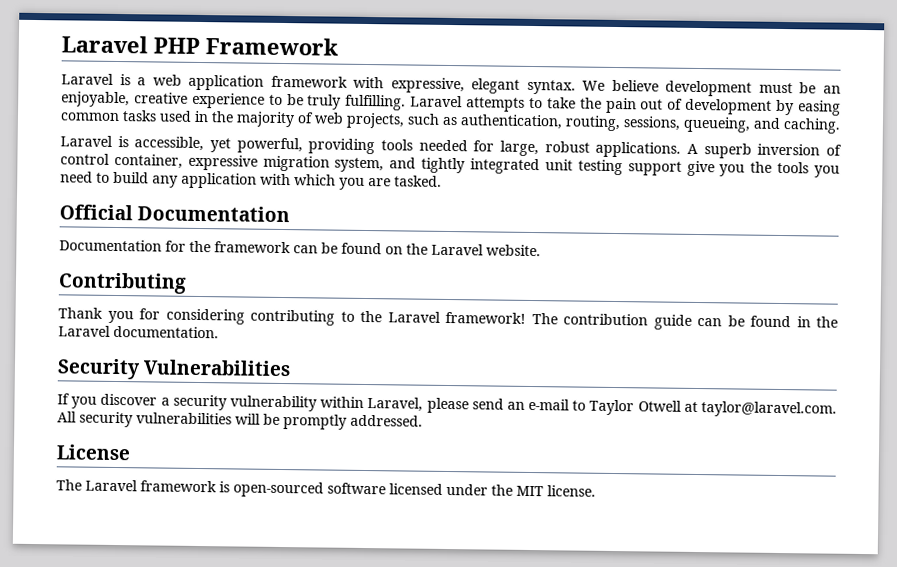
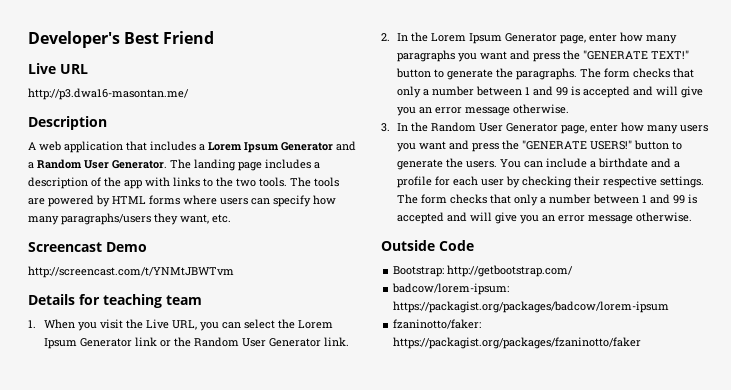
- Laravel PHP Framework
- Laravel is a web application framework with expressive, elegant syntax. We believe development must be an enjoyable, creative experience to be truly fulfilling. Laravel attempts to take the pain out of development by easing common tasks used in the majority of web projects, such as authentication, routing, sessions, queueing, and caching.
- Laravel is accessible, yet powerful, providing tools needed for large, robust applications. A superb inversion of control container, expressive migration system, and tightly integrated unit testing support give you the tools you need to build any application with which you are tasked.
- Official Documentation
- Documentation for the framework can be found on the Laravel website.
- Contributing
- Thank you for considering contributing to the Laravel framework! The contribution guide can be found in the Laravel documentation.
- Security Vulnerabilities
- If you discover a security vulnerability within Laravel, please send an e-mail to Taylor Otwell at taylor@laravel.com. All security vulnerabilities will be promptly addressed.
- License
- The Laravel framework is open-sourced software licensed under the MIT license.
+ Developer's Best Friend
+ Live URL
+ http://p3.dwa16-masontan.me/
+ Description
+ A web application that includes a Lorem Ipsum Generator and a Random User Generator. The landing page includes a description of the app with links to the two tools. The tools are powered by HTML forms where users can specify how many paragraphs/users they want, etc.
+ Screencast Demo
+ http://screencast.com/t/YNMtJBWTvm
+ Details for teaching team
+ 1. When you visit the Live URL, you can select the Lorem Ipsum Generator link or the Random User Generator link.
+ 2. In the Lorem Ipsum Generator page, enter how many paragraphs you want and press the "GENERATE TEXT!" button to generate the paragraphs. The form checks that only a number between 1 and 99 is accepted and will give you an error message otherwise.
+ 3. In the Random User Generator page, enter how many users you want and press the "GENERATE USERS!" button to generate the users. You can include a birthdate and a profile for each user by checking their respective settings. The form checks that only a number between 1 and 99 is accepted and will give you an error message otherwise.
+ Outside Code
+ Bootstrap: http://getbootstrap.com/
+ badcow/lorem-ipsum: https://packagist.org/packages/badcow/lorem-ipsum
+ fzaninotto/faker: https://packagist.org/packages/fzaninotto/faker

